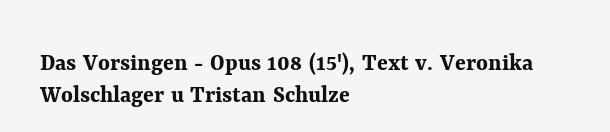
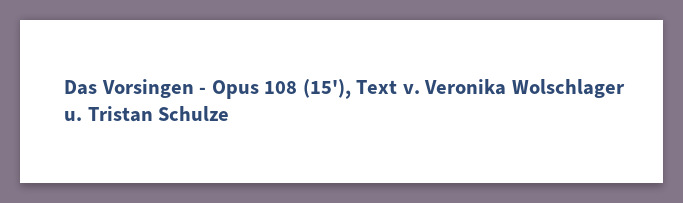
- Veronika Wolschlager u Tristan Schulze
+ Veronika Wolschlager u. Tristan Schulze

